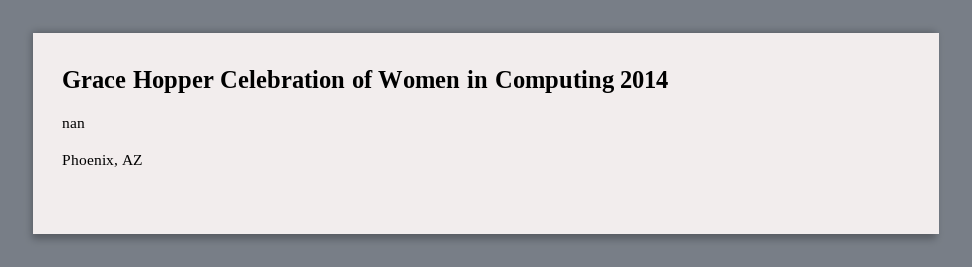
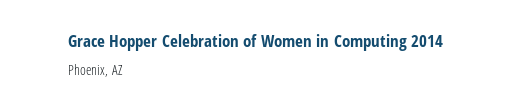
- nan

